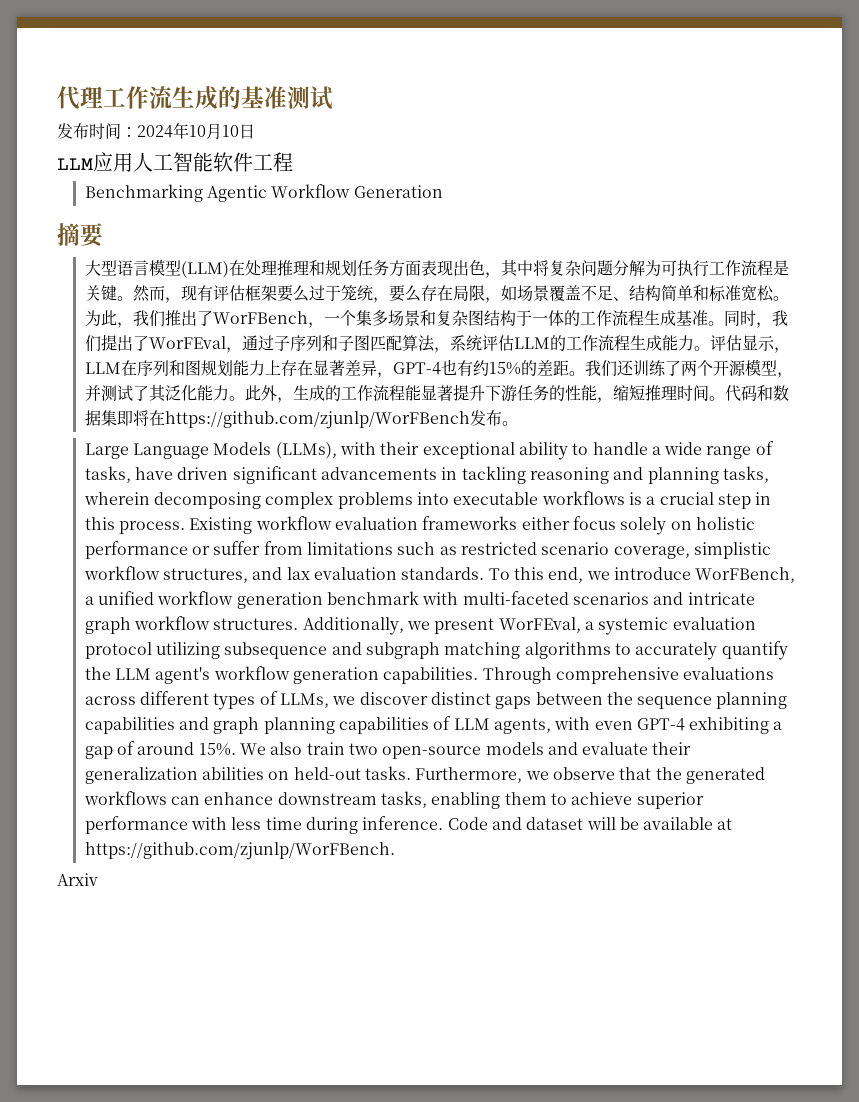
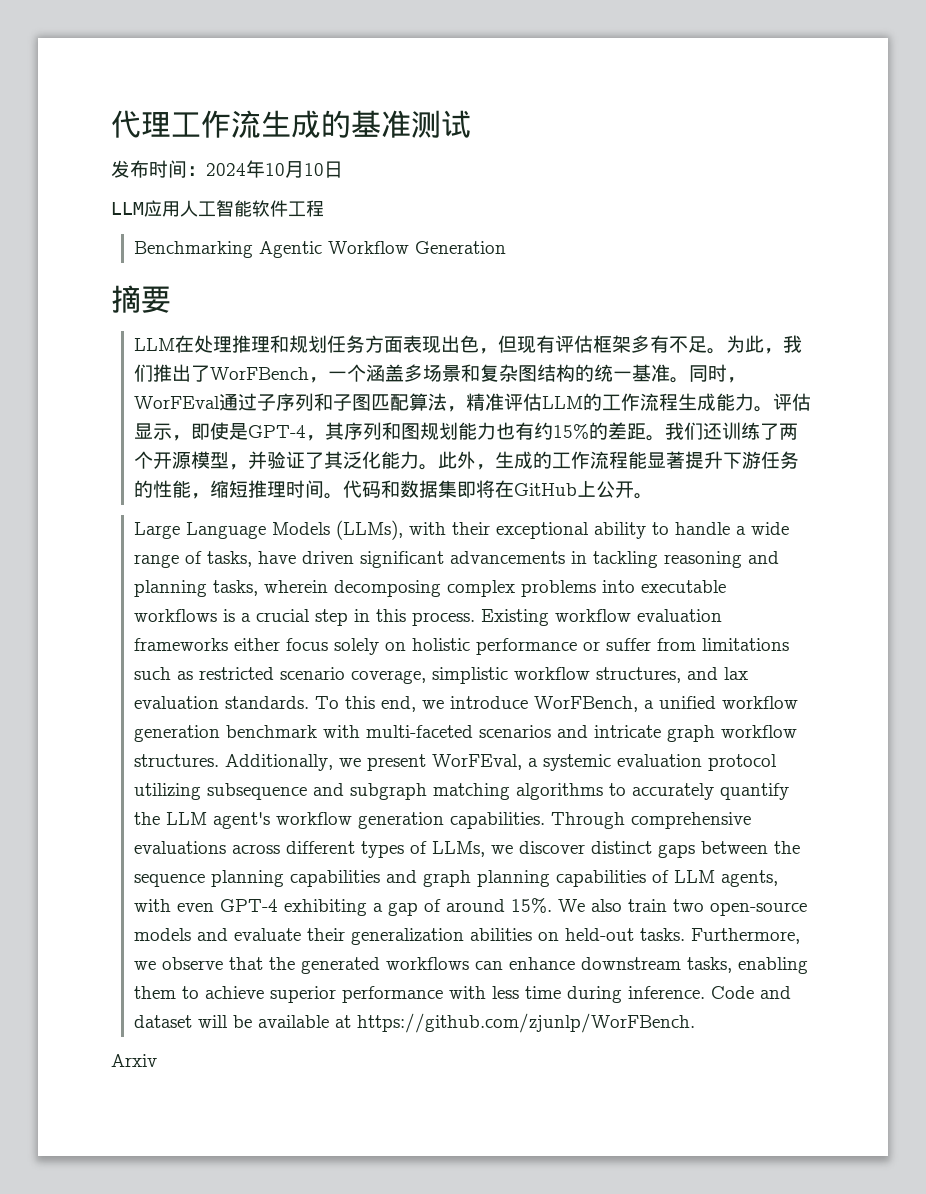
- 大型语言模型(LLM)在处理推理和规划任务方面表现出色，其中将复杂问题分解为可执行工作流程是关键。然而，现有评估框架要么过于笼统，要么存在局限，如场景覆盖不足、结构简单和标准宽松。
+ LLM在处理推理和规划任务方面表现出色，但现有评估框架多有不足。
- 为此，我们推出了WorFBench，一个集多场景和复杂图结构于一体的工作流程生成基准。同时，我们提出了WorFEval，通过子序列和子图匹配算法，系统评估LLM的工作流程生成能力。
+ 为此，我们推出了WorFBench，一个涵盖多场景和复杂图结构的统一基准。同时，WorFEval通过子序列和子图匹配算法，精准评估LLM的工作流程生成能力。
- 评估显示，LLM在序列和图规划能力上存在显著差异，GPT-4也有约15%的差距。
+ 评估显示，即使是GPT-4，其序列和图规划能力也有约15%的差距。
- 我们还训练了两个开源模型，并测试了其泛化能力。
+ 我们还训练了两个开源模型，并验证了其泛化能力。
- 代码和数据集即将在https://github.com/zjunlp/WorFBench发布。
+ 代码和数据集即将在GitHub上公开。

